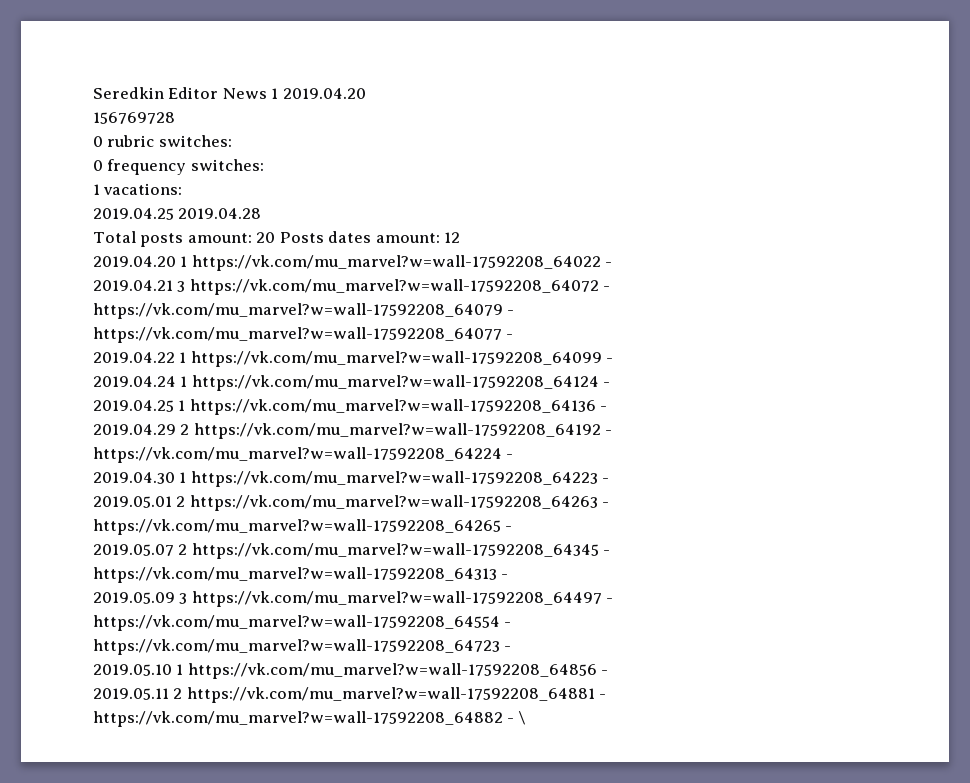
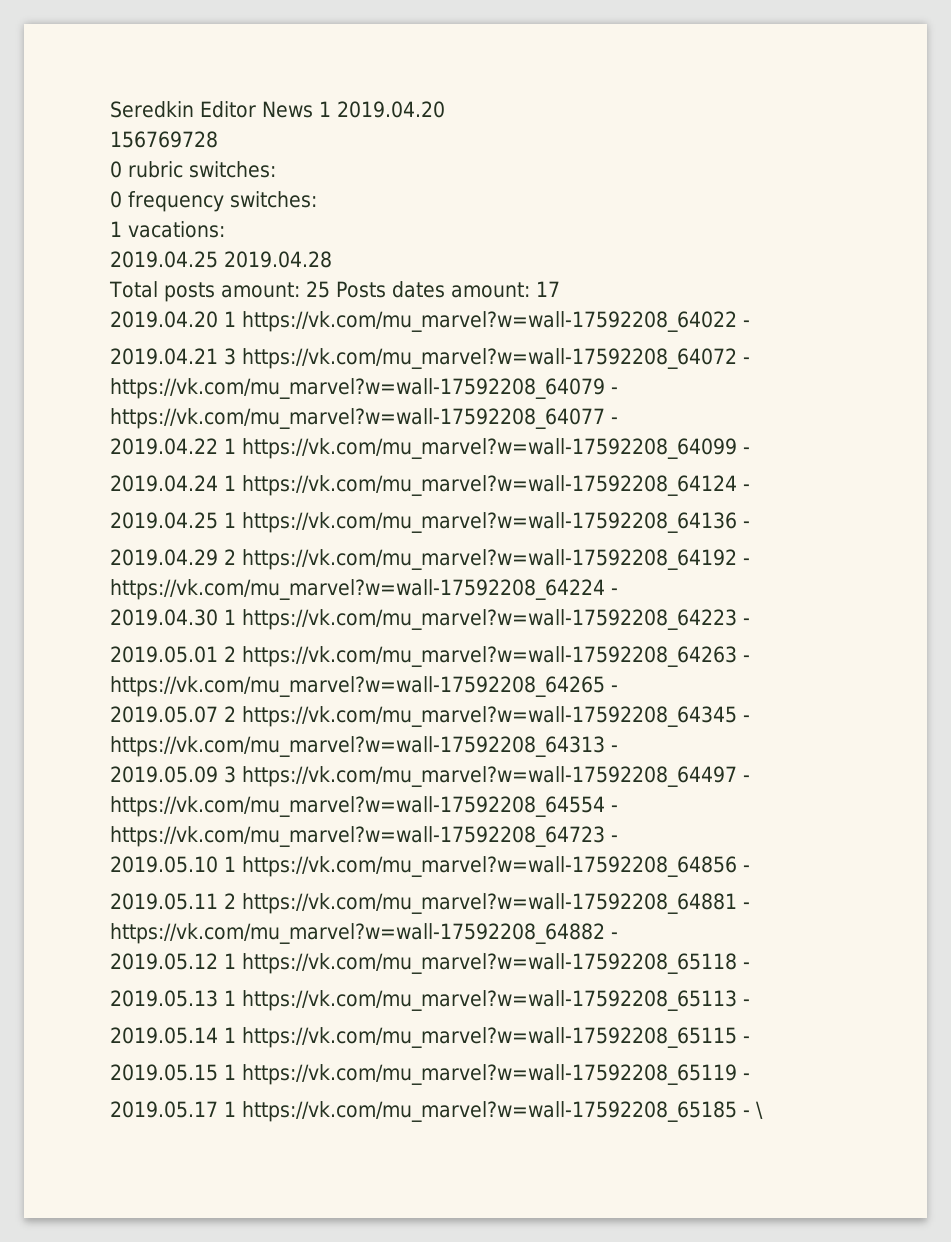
- Total posts amount: 20 Posts dates amount: 12
+ Total posts amount: 25 Posts dates amount: 17
- 2019.05.11 2 https://vk.com/mu_marvel?w=wall-17592208_64881 - https://vk.com/mu_marvel?w=wall-17592208_64882 - \
+ 2019.05.11 2 https://vk.com/mu_marvel?w=wall-17592208_64881 - https://vk.com/mu_marvel?w=wall-17592208_64882 -
+ 2019.05.12 1 https://vk.com/mu_marvel?w=wall-17592208_65118 -
+ 2019.05.13 1 https://vk.com/mu_marvel?w=wall-17592208_65113 -
+ 2019.05.14 1 https://vk.com/mu_marvel?w=wall-17592208_65115 -
+ 2019.05.15 1 https://vk.com/mu_marvel?w=wall-17592208_65119 -
+ 2019.05.17 1 https://vk.com/mu_marvel?w=wall-17592208_65185 - \

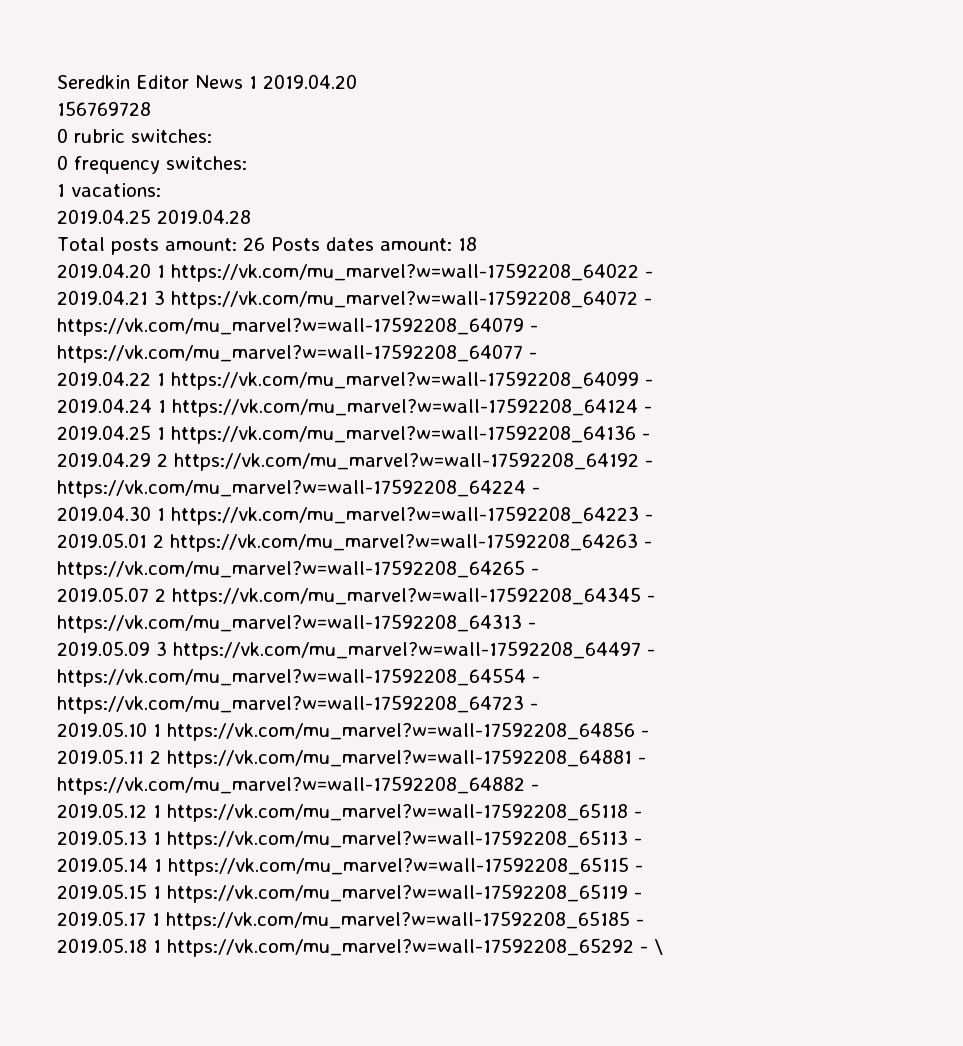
- Total posts amount: 25 Posts dates amount: 17
+ Total posts amount: 26 Posts dates amount: 18
- 2019.05.17 1 https://vk.com/mu_marvel?w=wall-17592208_65185 - \
+ 2019.05.17 1 https://vk.com/mu_marvel?w=wall-17592208_65185 -
+ 2019.05.18 1 https://vk.com/mu_marvel?w=wall-17592208_65292 - \

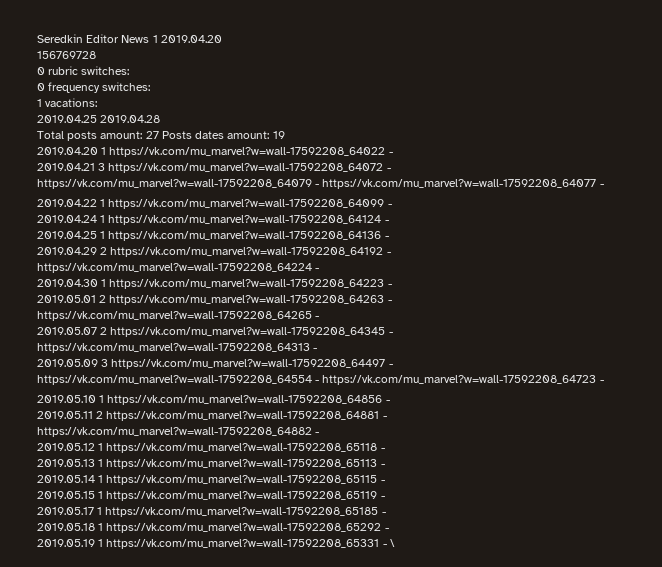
- Total posts amount: 26 Posts dates amount: 18
+ Total posts amount: 27 Posts dates amount: 19
- 2019.05.18 1 https://vk.com/mu_marvel?w=wall-17592208_65292 - \
+ 2019.05.18 1 https://vk.com/mu_marvel?w=wall-17592208_65292 -
+ 2019.05.19 1 https://vk.com/mu_marvel?w=wall-17592208_65331 - \

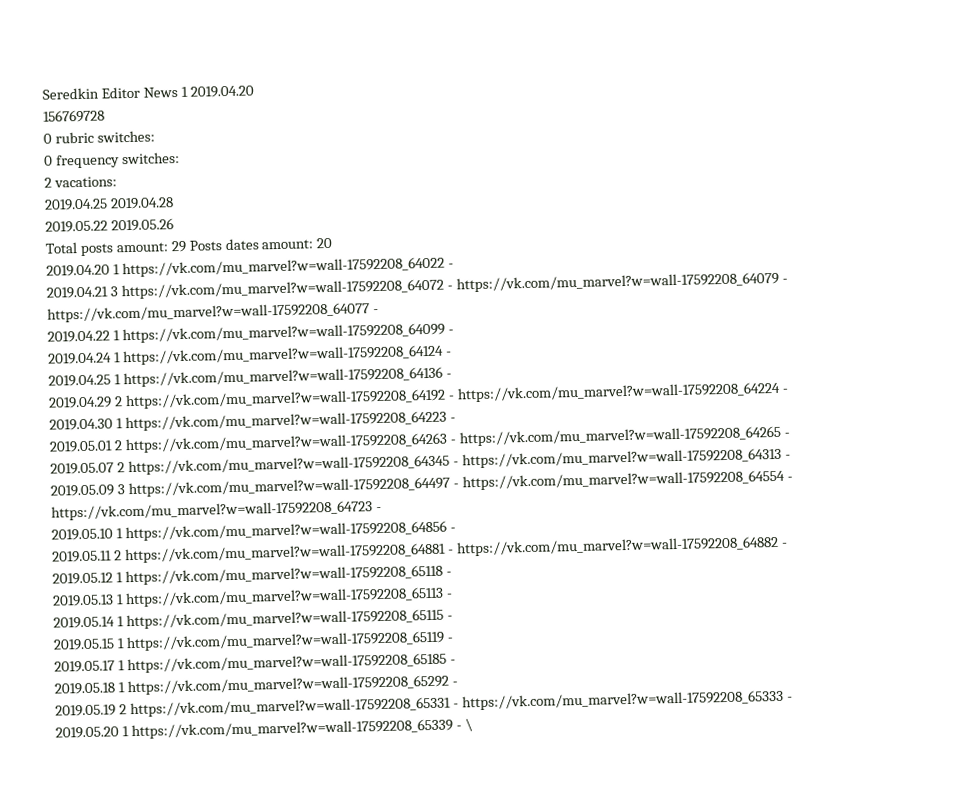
- 1 vacations:
+ 2 vacations:
+ 2019.05.22 2019.05.26
- Total posts amount: 27 Posts dates amount: 19
+ Total posts amount: 29 Posts dates amount: 20
- 2019.05.19 1 https://vk.com/mu_marvel?w=wall-17592208_65331 - \
+ 2019.05.19 2 https://vk.com/mu_marvel?w=wall-17592208_65331 - https://vk.com/mu_marvel?w=wall-17592208_65333 -
+ 2019.05.20 1 https://vk.com/mu_marvel?w=wall-17592208_65339 - \

